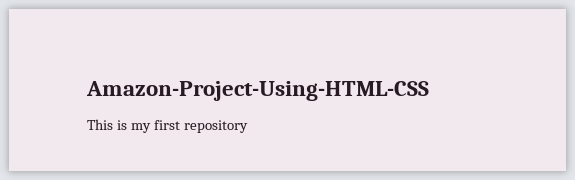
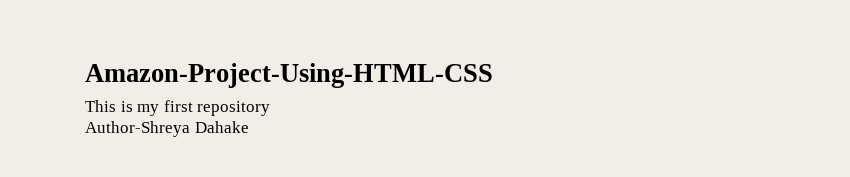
+ Author-Shreya Dahake

